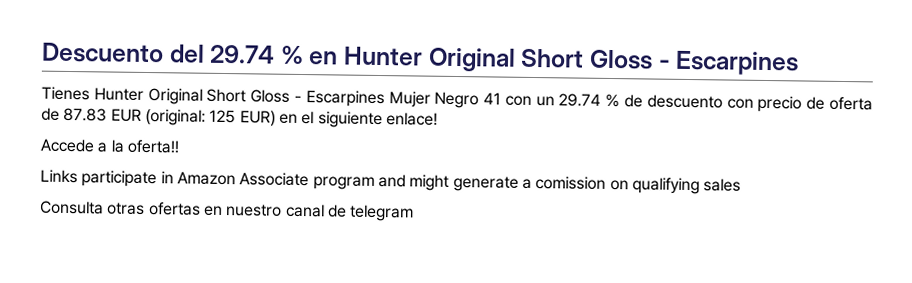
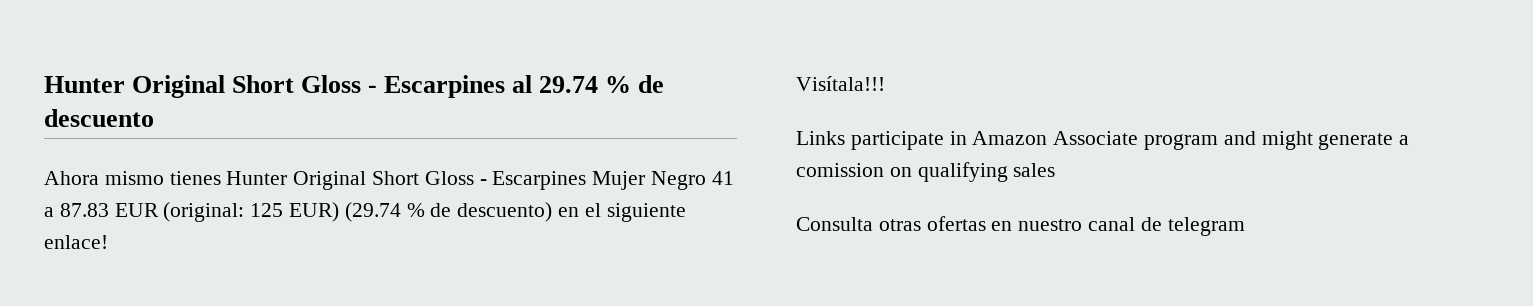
- Descuento del 29.74 % en Hunter Original Short Gloss - Escarpines
- Tienes Hunter Original Short Gloss - Escarpines Mujer Negro 41 con un 29.74 % de descuento con precio de oferta de 87.83 EUR (original: 125 EUR) en el siguiente enlace!
+ Hunter Original Short Gloss - Escarpines al 29.74 % de descuento
+ Ahora mismo tienes Hunter Original Short Gloss - Escarpines Mujer Negro 41 a 87.83 EUR (original: 125 EUR) (29.74 % de descuento) en el siguiente enlace!
- Accede a la oferta!!
+ Visítala!!!

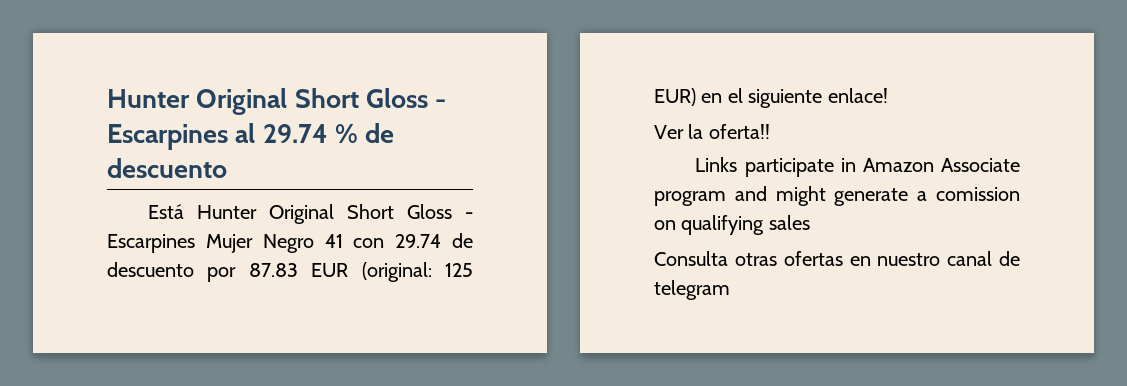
- Ahora mismo tienes Hunter Original Short Gloss - Escarpines Mujer Negro 41 a 87.83 EUR (original: 125 EUR) (29.74 % de descuento) en el siguiente enlace!
+ Está Hunter Original Short Gloss - Escarpines Mujer Negro 41 con 29.74 de descuento por 87.83 EUR (original: 125 EUR) en el siguiente enlace!
- Visítala!!!
+ Ver la oferta!!

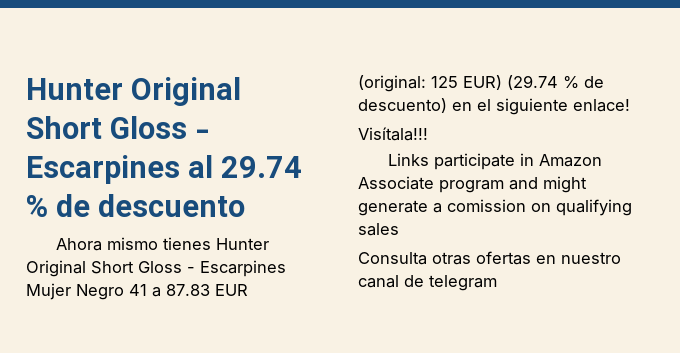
- Está Hunter Original Short Gloss - Escarpines Mujer Negro 41 con 29.74 de descuento por 87.83 EUR (original: 125 EUR) en el siguiente enlace!
+ Ahora mismo tienes Hunter Original Short Gloss - Escarpines Mujer Negro 41 a 87.83 EUR (original: 125 EUR) (29.74 % de descuento) en el siguiente enlace!
- Ver la oferta!!
+ Visítala!!!

